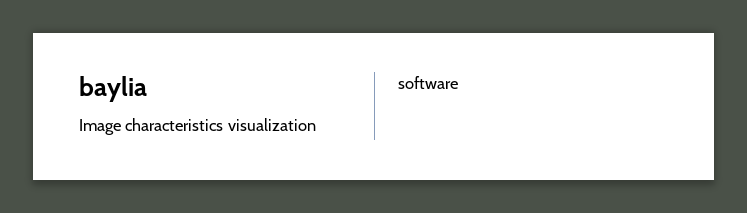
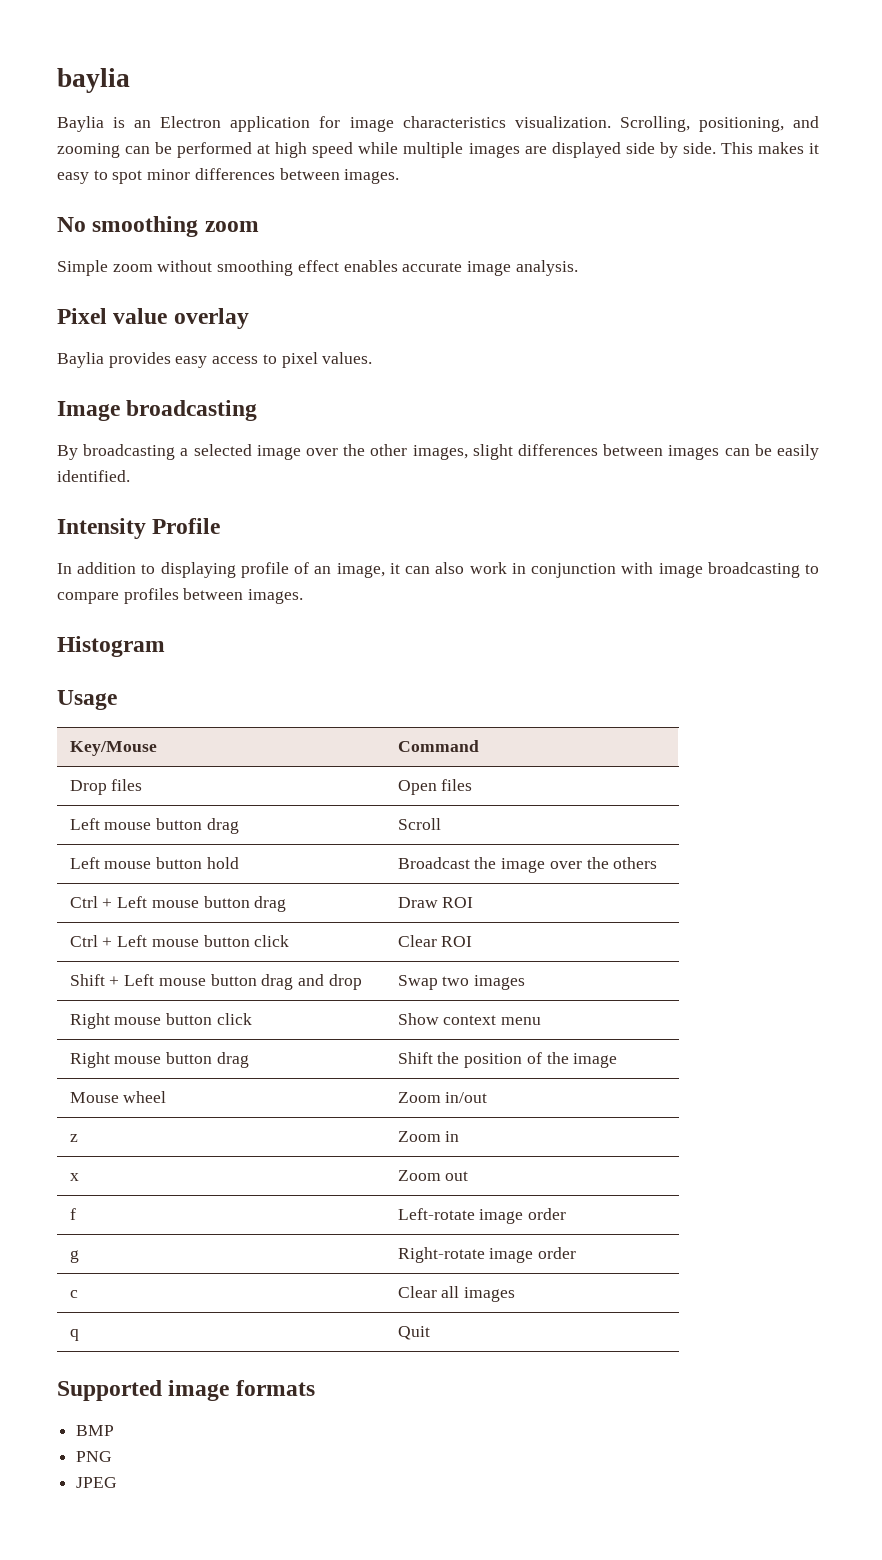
- Image characteristics visualization software
+ Baylia is an Electron application for image characteristics visualization. Scrolling, positioning, and zooming can be performed at high speed while multiple images are displayed side by side. This makes it easy to spot minor differences between images.
+ No smoothing zoom
+ Simple zoom without smoothing effect enables accurate image analysis.
+ Pixel value overlay
+ Baylia provides easy access to pixel values.
+ Image broadcasting
+ By broadcasting a selected image over the other images, slight differences between images can be easily identified.
+ Intensity Profile
+ In addition to displaying profile of an image, it can also work in conjunction with image broadcasting to compare profiles between images.
+ Histogram
+ Usage
+ Key/Mouse | Command
+ Drop files | Open files
+ Left mouse button drag | Scroll
+ Left mouse button hold | Broadcast the image over the others
+ Ctrl + Left mouse button drag | Draw ROI
+ Ctrl + Left mouse button click | Clear ROI
+ Shift + Left mouse button drag and drop | Swap two images
+ Right mouse button click | Show context menu
+ Right mouse button drag | Shift the position of the image
+ Mouse wheel | Zoom in/out
+ z | Zoom in
+ x | Zoom out
+ f | Left-rotate image order
+ g | Right-rotate image order
+ c | Clear all images
+ q | Quit
+ Supported image formats
+ BMP
+ PNG
+ JPEG

